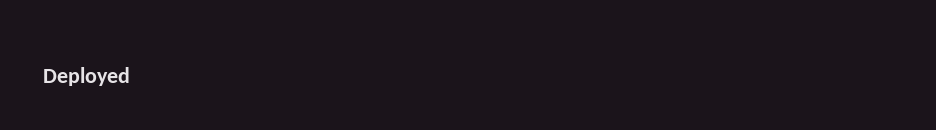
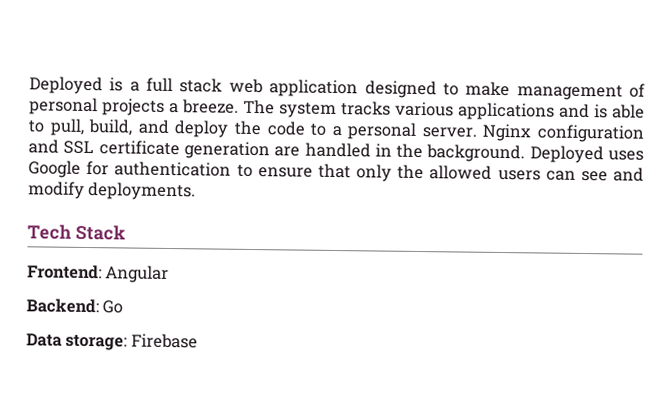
- Deployed
+ Deployed is a full stack web application designed to make management of personal projects a breeze. The system tracks various applications and is able to pull, build, and deploy the code to a personal server. Nginx configuration and SSL certificate generation are handled in the background. Deployed uses Google for authentication to ensure that only the allowed users can see and modify deployments.
+ Tech Stack
+ Frontend: Angular
+ Backend: Go
+ Data storage: Firebase

